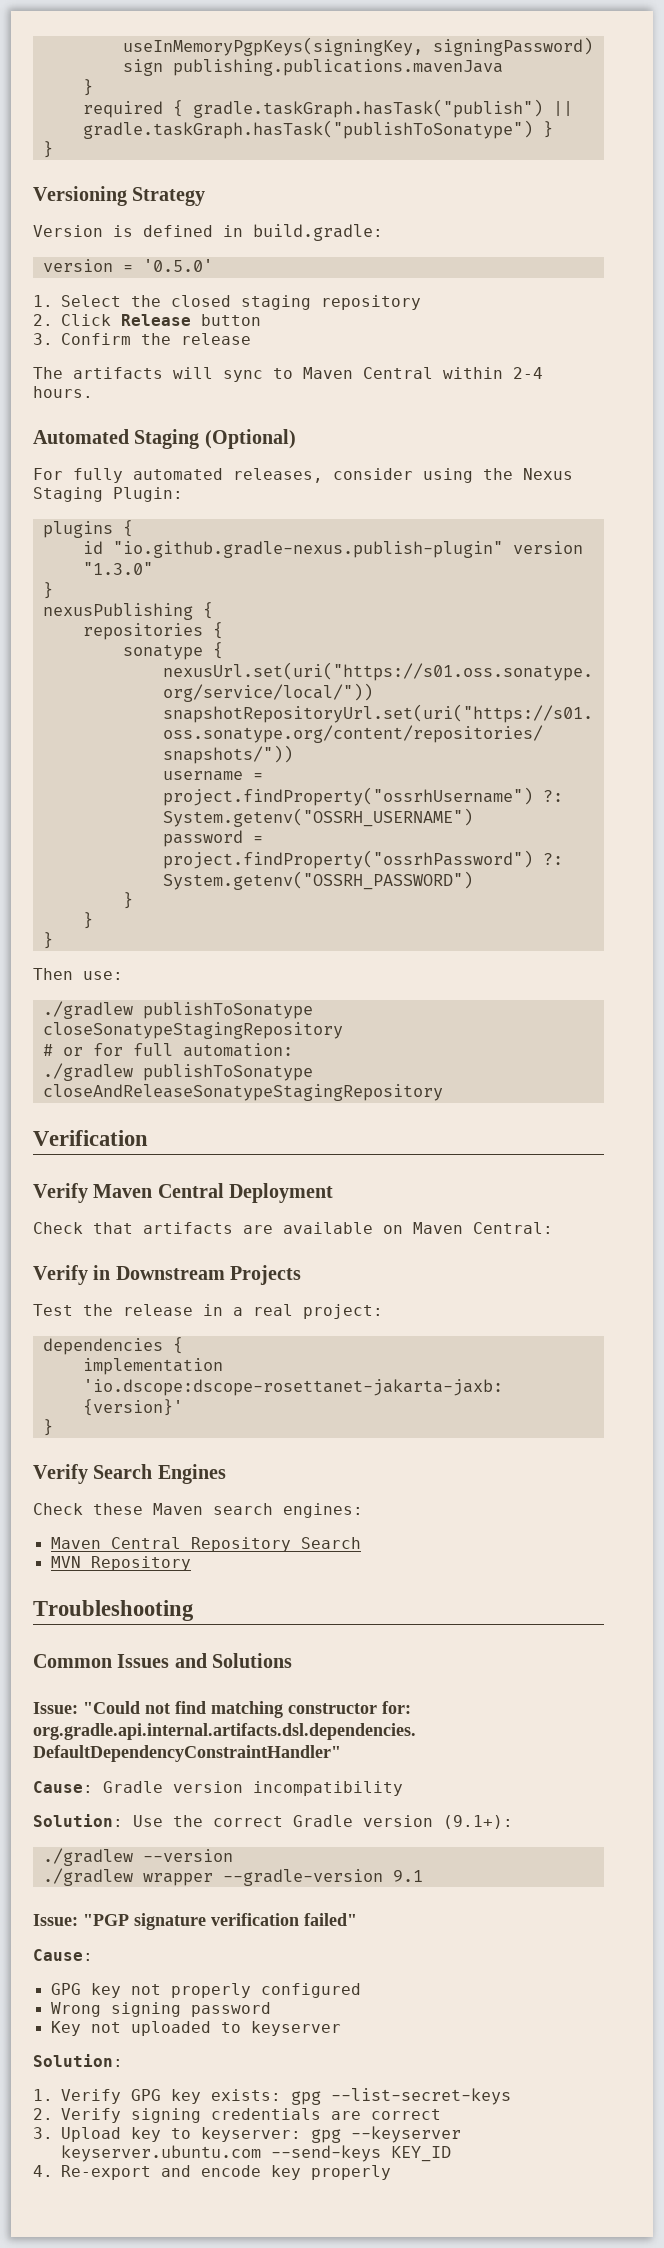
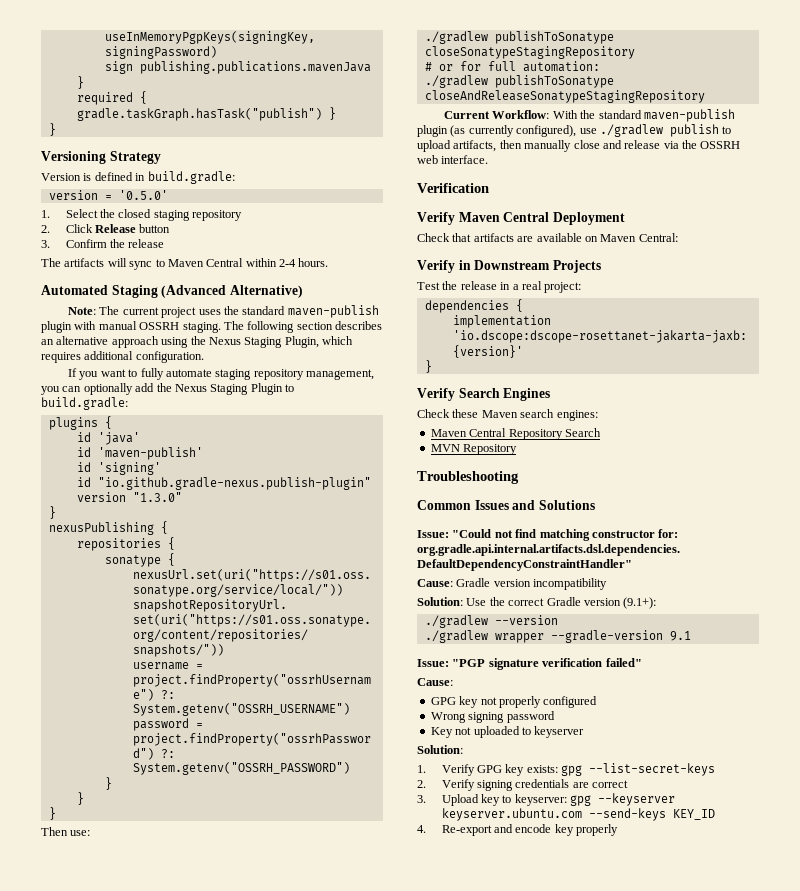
- required { gradle.taskGraph.hasTask("publish") || gradle.taskGraph.hasTask("publishToSonatype") }
+ required { gradle.taskGraph.hasTask("publish") }
- Automated Staging (Optional)
- For fully automated releases, consider using the Nexus Staging Plugin:
+ Automated Staging (Advanced Alternative)
+ Note: The current project uses the standard maven-publish plugin with manual OSSRH staging. The following section describes an alternative approach using the Nexus Staging Plugin, which requires additional configuration.
+ If you want to fully automate staging repository management, you can optionally add the Nexus Staging Plugin to build.gradle:
  plugins {
+ id 'java'
+ id 'maven-publish'
+ id 'signing'
+ Current Workflow: With the standard maven-publish plugin (as currently configured), use ./gradlew publish to upload artifacts, then manually close and release via the OSSRH web interface.

